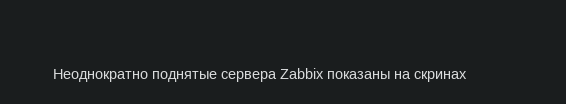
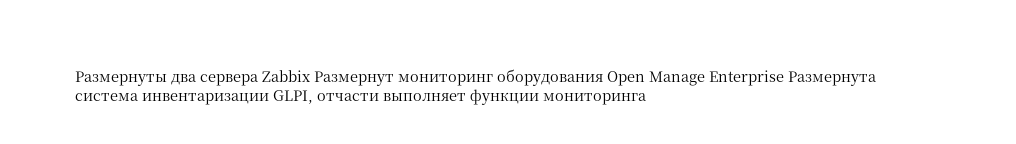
- Неоднократно поднятые сервера Zabbix показаны на скринах
+ Размернуты два сервера Zabbix Размернут мониторинг оборудования Open Manage Enterprise Размернута система инвентаризации GLPI, отчасти выполняет функции мониторинга

